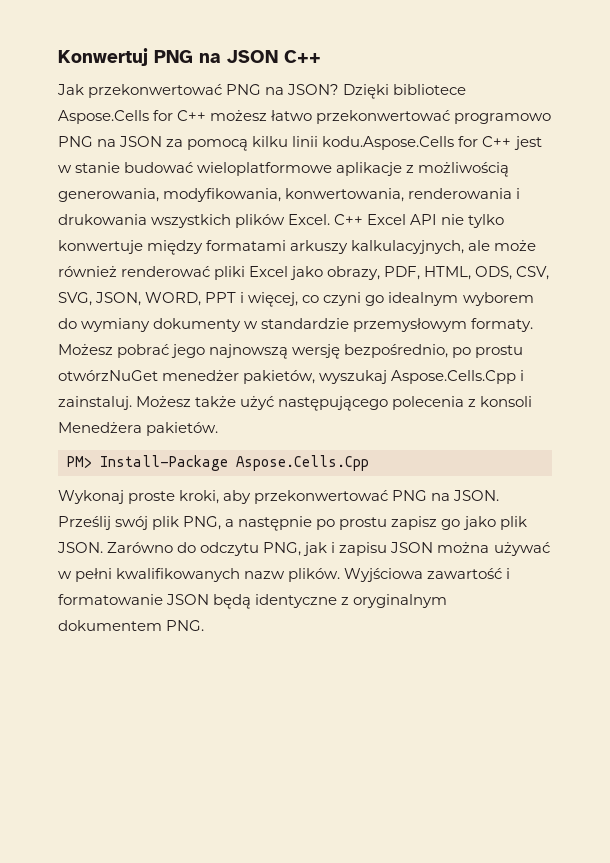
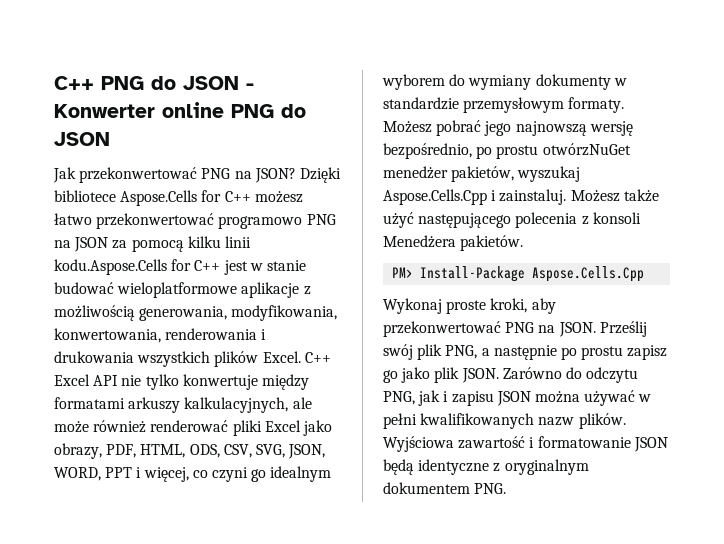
- Konwertuj PNG na JSON C++
+ C++ PNG do JSON - Konwerter online PNG do JSON

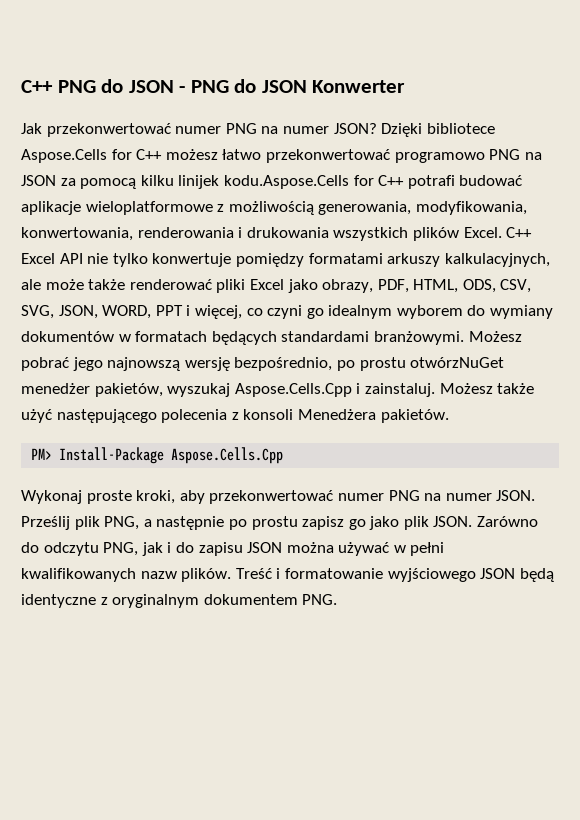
- C++ PNG do JSON - Konwerter online PNG do JSON
+ C++ PNG do JSON - PNG do JSON Konwerter
- Jak przekonwertować PNG na JSON?
+ Jak przekonwertować numer PNG na numer JSON?
- Dzięki bibliotece Aspose.Cells for C++ możesz łatwo przekonwertować programowo PNG na JSON za pomocą kilku linii kodu.Aspose.Cells for C++ jest w stanie budować wieloplatformowe aplikacje z możliwością generowania, modyfikowania, konwertowania, renderowania i drukowania wszystkich plików Excel.
+ Dzięki bibliotece Aspose.Cells for C++ możesz łatwo przekonwertować programowo PNG na JSON za pomocą kilku linijek kodu.Aspose.Cells for C++ potrafi budować aplikacje wieloplatformowe z możliwością generowania, modyfikowania, konwertowania, renderowania i drukowania wszystkich plików Excel.
- C++ Excel API nie tylko konwertuje między formatami arkuszy kalkulacyjnych, ale może również renderować pliki Excel jako obrazy, PDF, HTML, ODS, CSV, SVG, JSON, WORD, PPT i więcej, co czyni go idealnym wyborem do wymiany dokumenty w standardzie przemysłowym formaty.
+ C++ Excel API nie tylko konwertuje pomiędzy formatami arkuszy kalkulacyjnych, ale może także renderować pliki Excel jako obrazy, PDF, HTML, ODS, CSV, SVG, JSON, WORD, PPT i więcej, co czyni go idealnym wyborem do wymiany dokumentów w formatach będących standardami branżowymi.
- Wykonaj proste kroki, aby przekonwertować PNG na JSON.
+ Wykonaj proste kroki, aby przekonwertować numer PNG na numer JSON.
- Prześlij swój plik PNG, a następnie po prostu zapisz go jako plik JSON.
+ Prześlij plik PNG, a następnie po prostu zapisz go jako plik JSON.
- Zarówno do odczytu PNG, jak i zapisu JSON można używać w pełni kwalifikowanych nazw plików.
+ Zarówno do odczytu PNG, jak i do zapisu JSON można używać w pełni kwalifikowanych nazw plików.
- Wyjściowa zawartość i formatowanie JSON będą identyczne z oryginalnym dokumentem PNG.
+ Treść i formatowanie wyjściowego JSON będą identyczne z oryginalnym dokumentem PNG.

